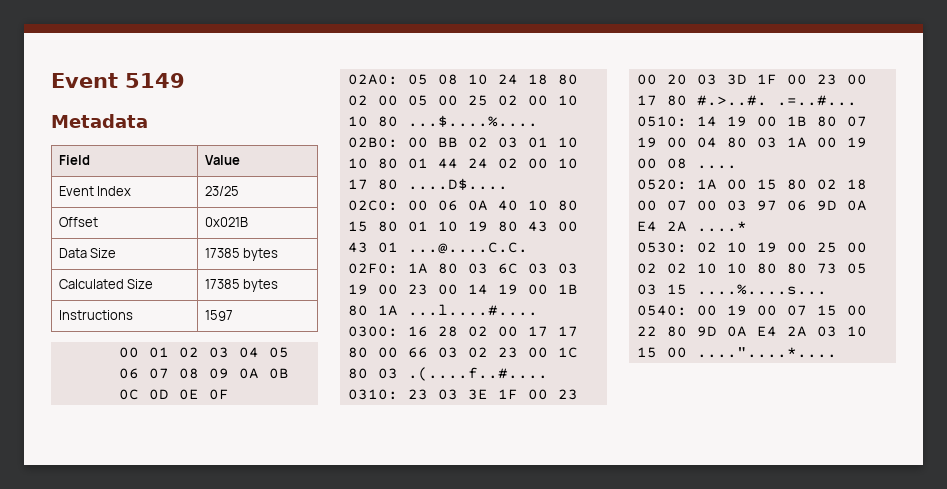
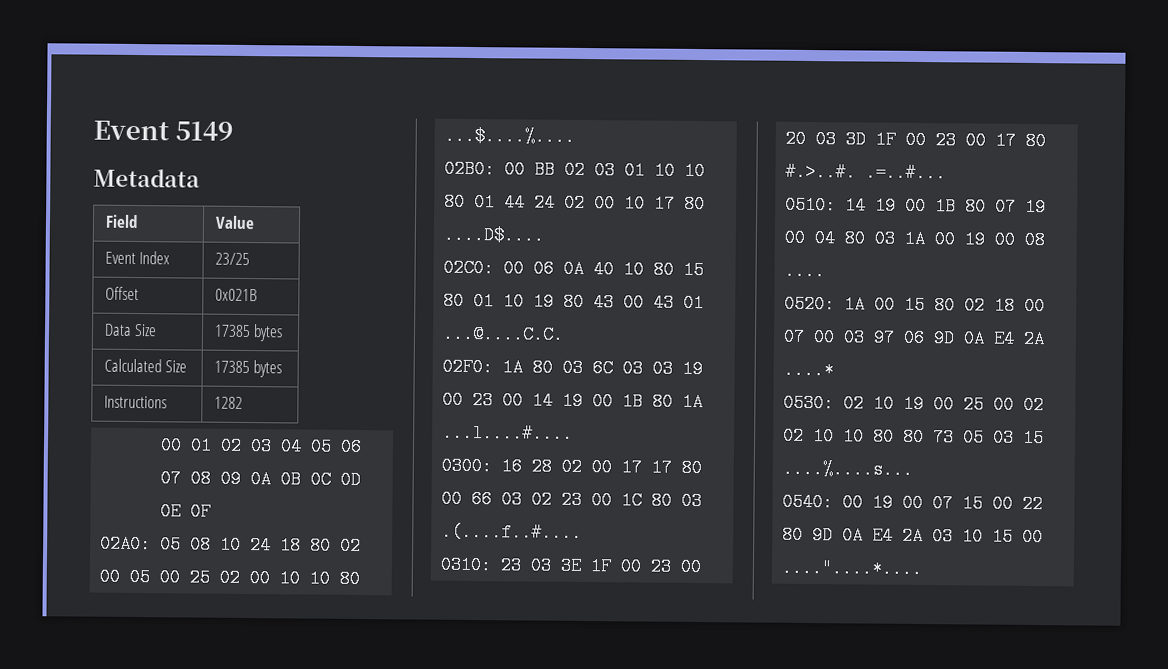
- Instructions | 1597
+ Instructions | 1282

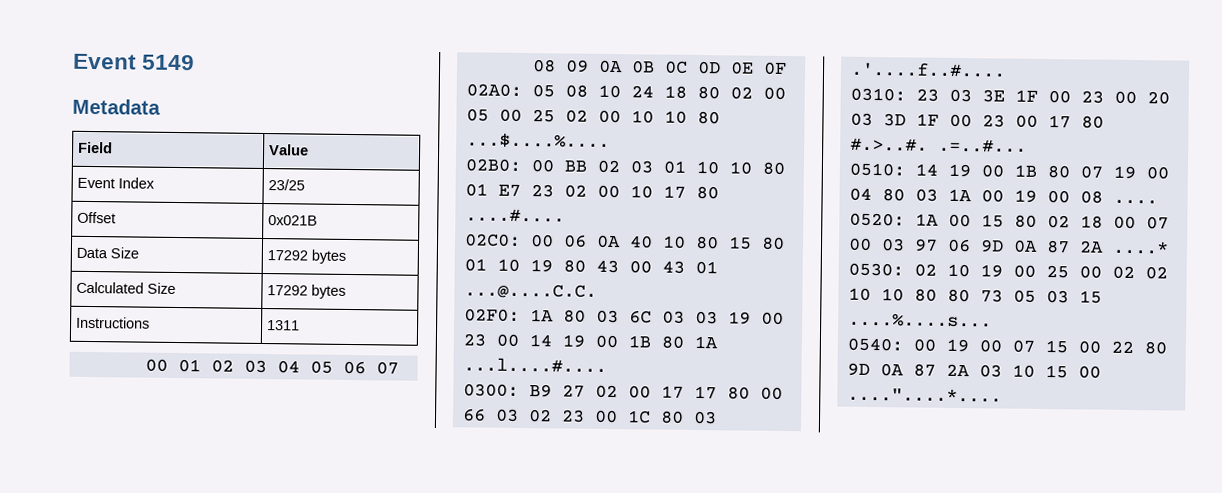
- Data Size | 17385 bytes
+ Data Size | 17292 bytes
- Calculated Size | 17385 bytes
+ Calculated Size | 17292 bytes
- Instructions | 1282
+ Instructions | 1311
- 02B0: 00 BB 02 03 01 10 10 80 01 44 24 02 00 10 17 80 ....D$....
+ 02B0: 00 BB 02 03 01 10 10 80 01 E7 23 02 00 10 17 80 ....#....
- 0300: 16 28 02 00 17 17 80 00 66 03 02 23 00 1C 80 03 .(....f..#....
+ 0300: B9 27 02 00 17 17 80 00 66 03 02 23 00 1C 80 03 .'....f..#....
- 0520: 1A 00 15 80 02 18 00 07 00 03 97 06 9D 0A E4 2A ....*
+ 0520: 1A 00 15 80 02 18 00 07 00 03 97 06 9D 0A 87 2A ....*
- 0540: 00 19 00 07 15 00 22 80 9D 0A E4 2A 03 10 15 00 ...."....*....
+ 0540: 00 19 00 07 15 00 22 80 9D 0A 87 2A 03 10 15 00 ...."....*....

